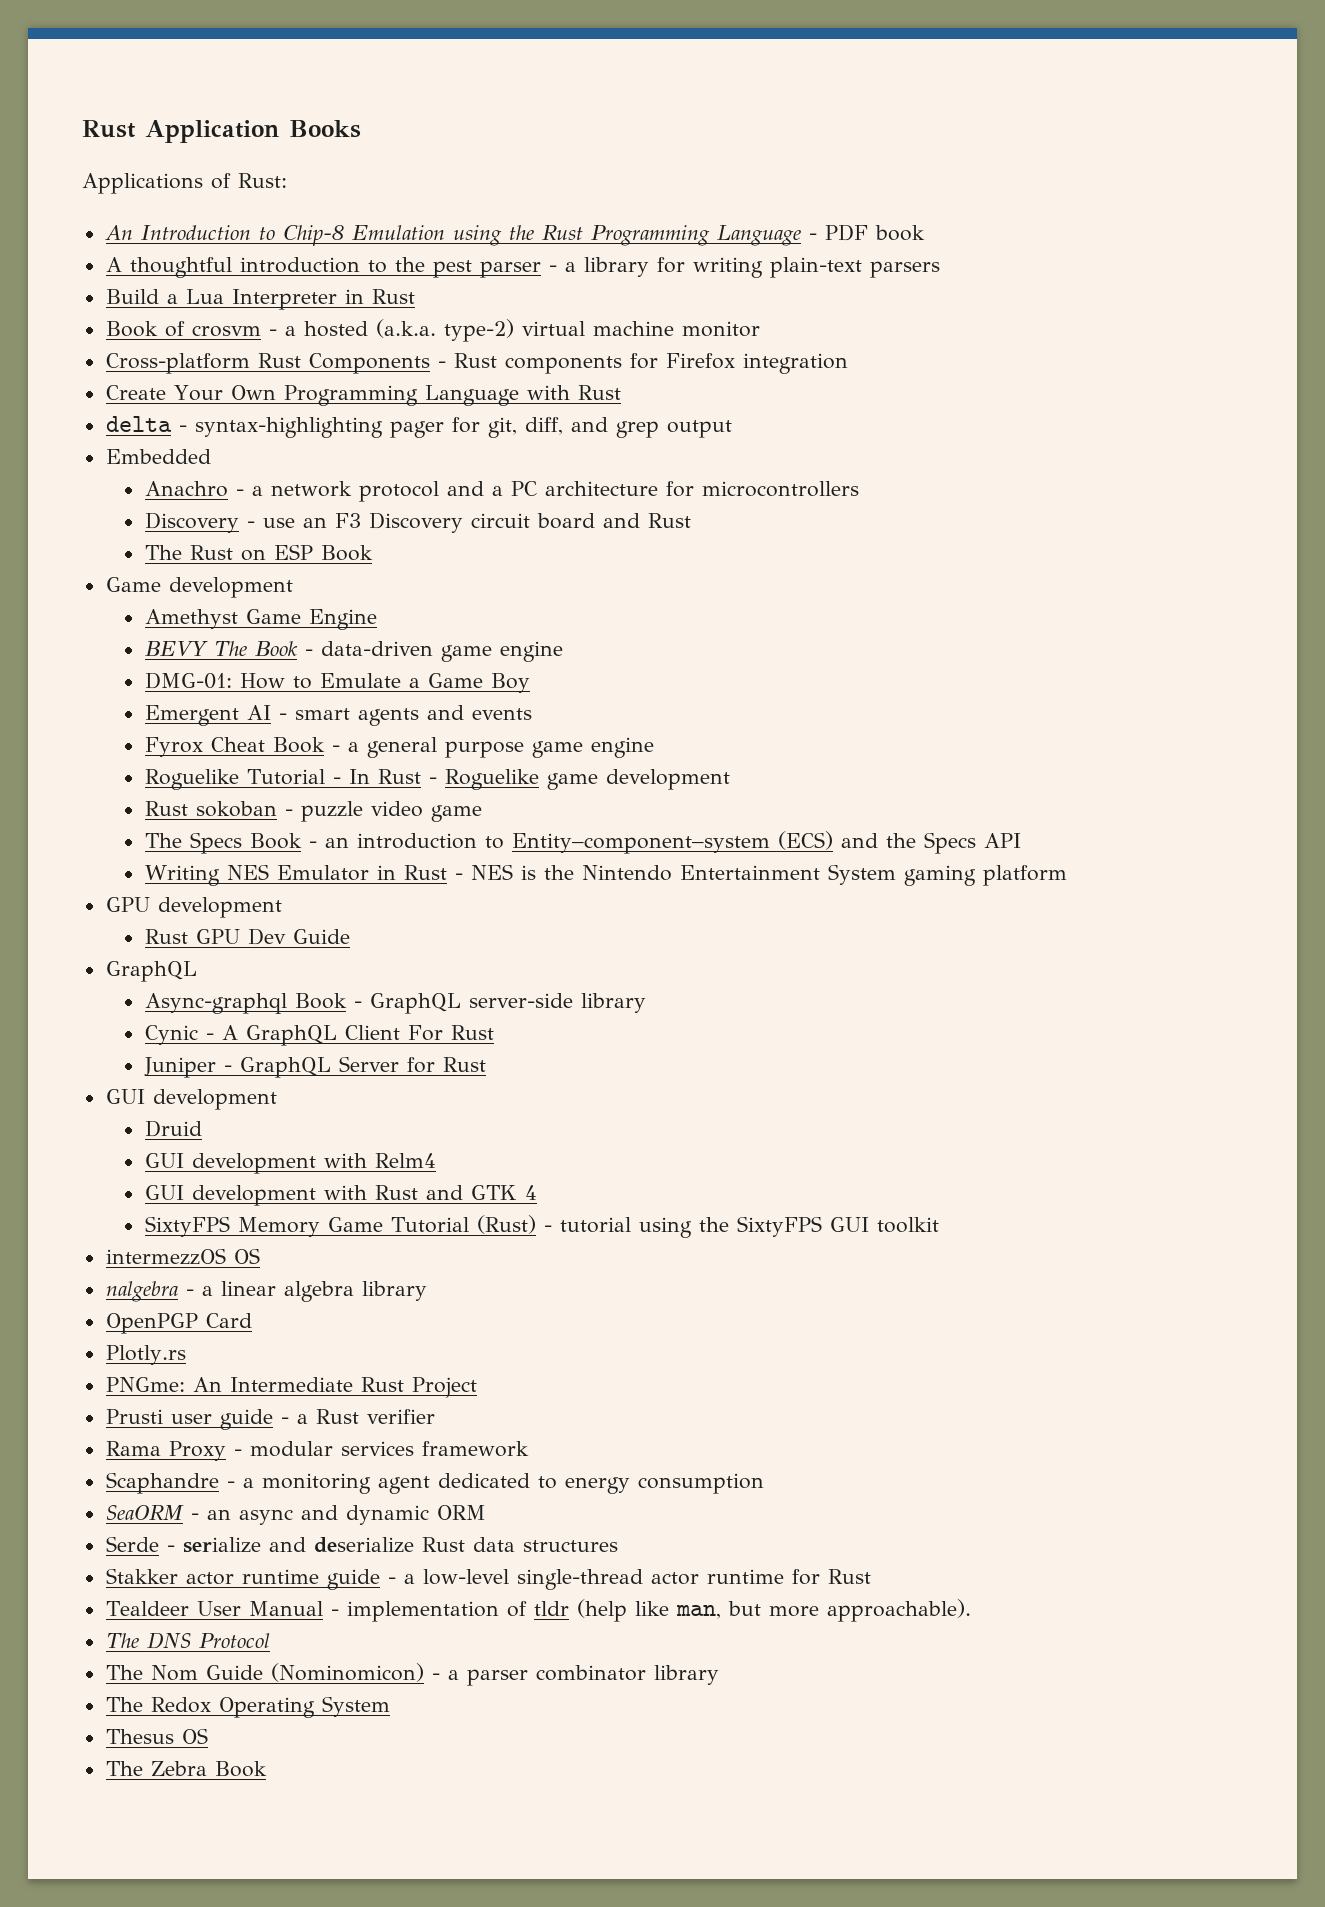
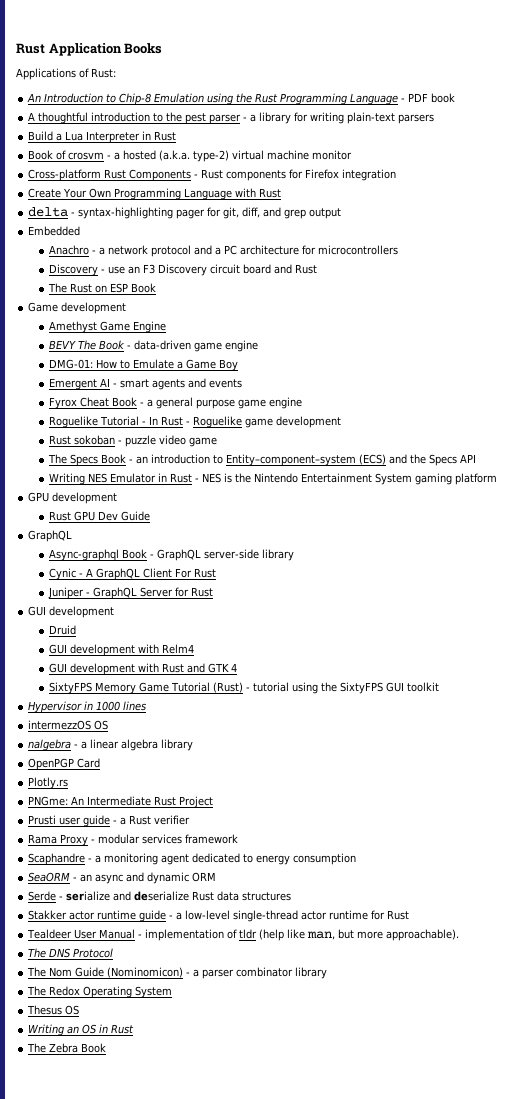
+ Hypervisor in 1000 lines
+ Writing an OS in Rust

